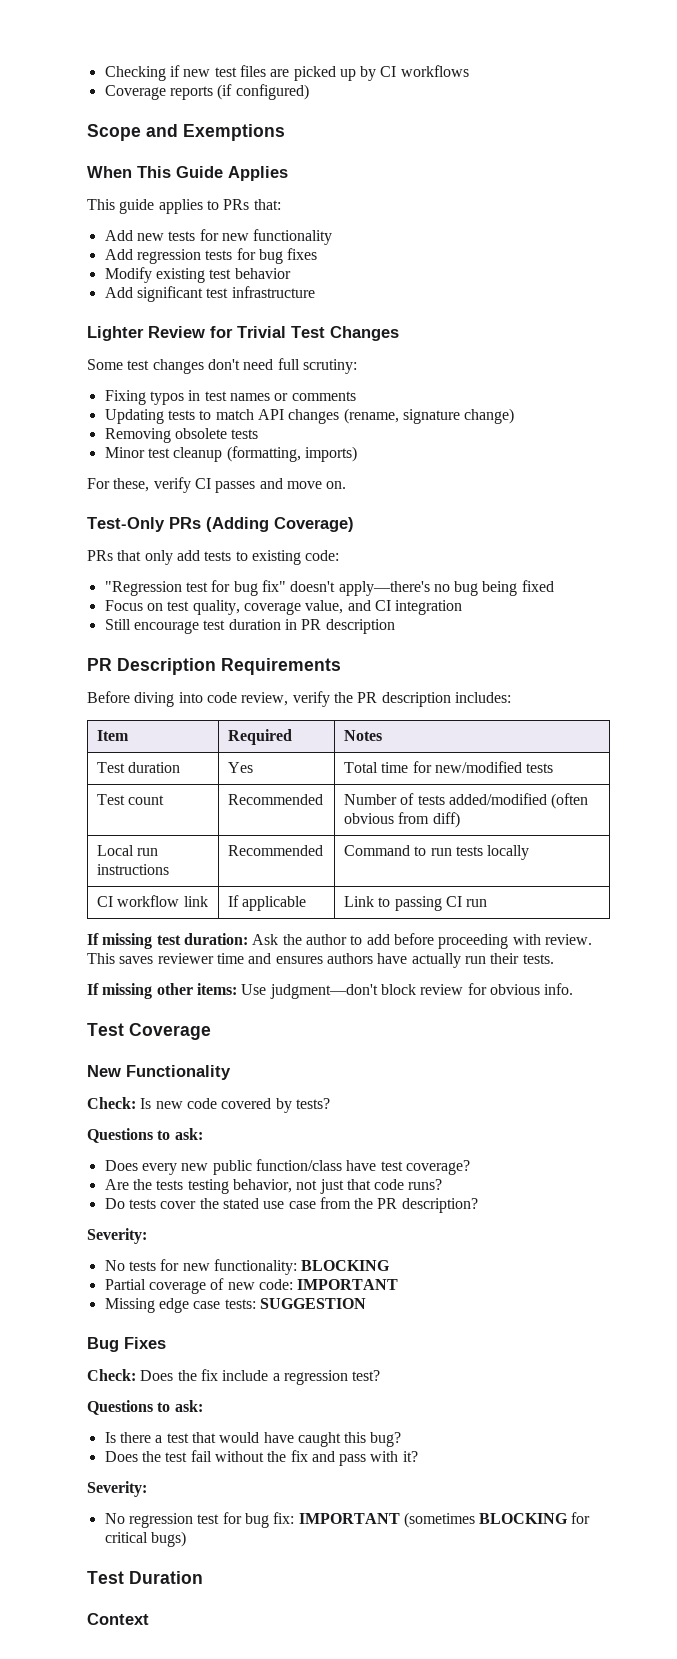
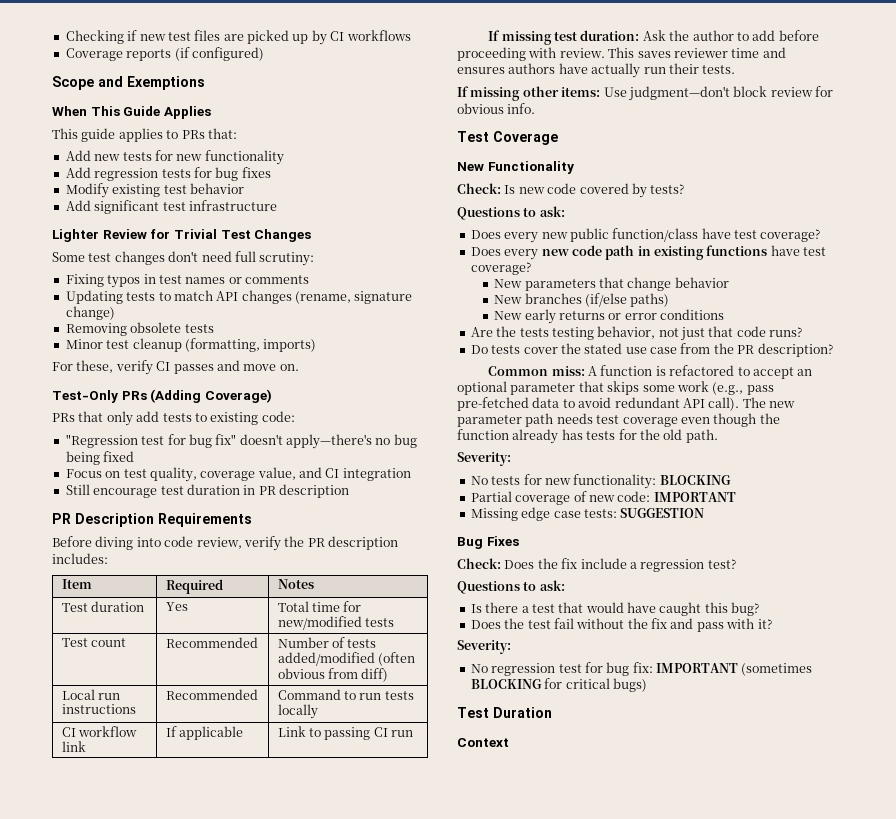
+ Does every new code path in existing functions have test coverage?
+ New parameters that change behavior
+ New branches (if/else paths)
+ New early returns or error conditions
+ Common miss: A function is refactored to accept an optional parameter that skips some work (e.g., pass pre-fetched data to avoid redundant API call). The new parameter path needs test coverage even though the function already has tests for the old path.

